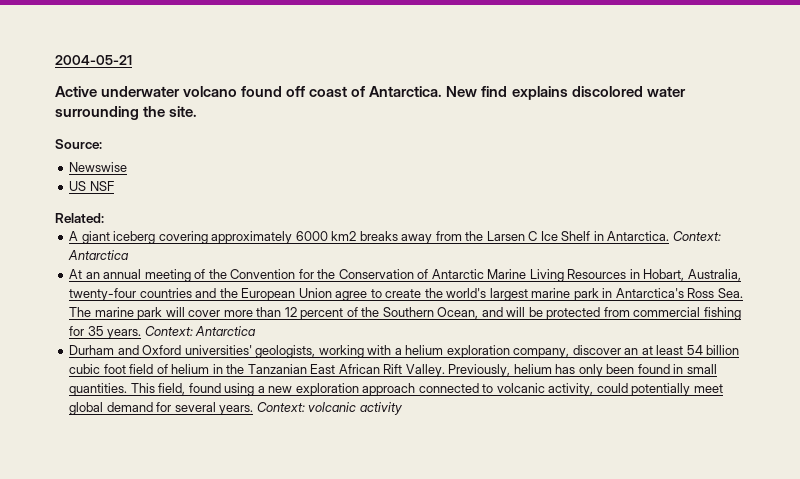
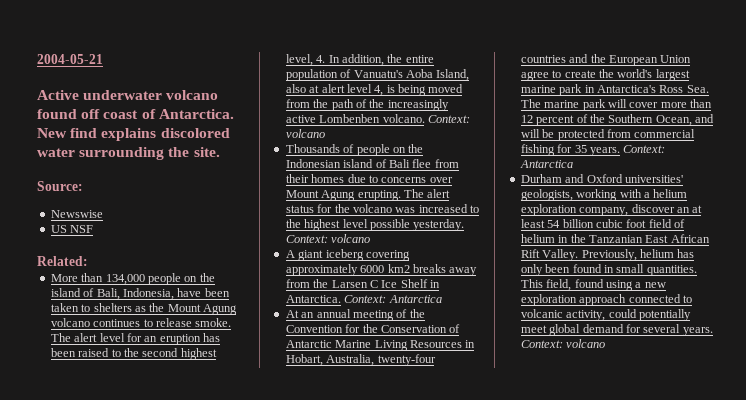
+ More than 134,000 people on the island of Bali, Indonesia, have been taken to shelters as the Mount Agung volcano continues to release smoke. The alert level for an eruption has been raised to the second highest level, 4. In addition, the entire population of Vanuatu's Aoba Island, also at alert level 4, is being moved from the path of the increasingly active Lombenben volcano. Context: volcano
+ Thousands of people on the Indonesian island of Bali flee from their homes due to concerns over Mount Agung erupting. The alert status for the volcano was increased to the highest level possible yesterday. Context: volcano
- This field, found using a new exploration approach connected to volcanic activity, could potentially meet global demand for several years. Context: volcanic activity
+ This field, found using a new exploration approach connected to volcanic activity, could potentially meet global demand for several years. Context: volcano

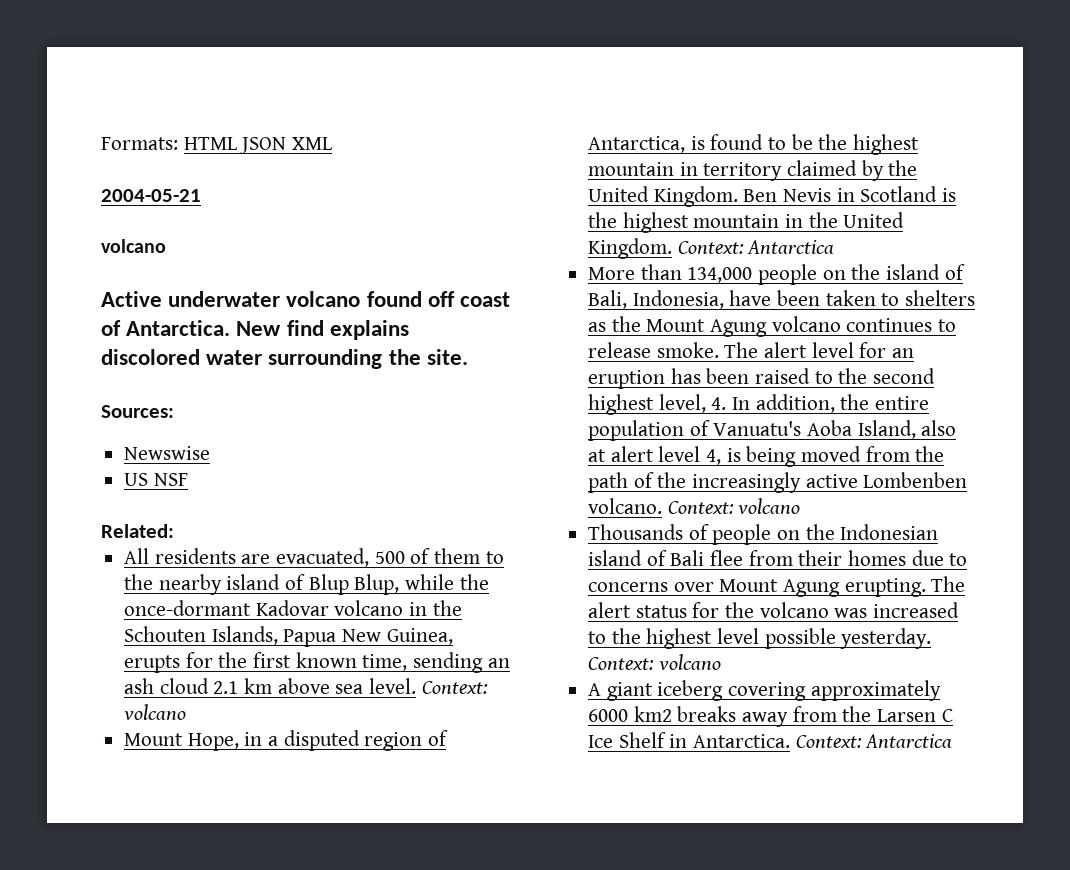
+ Formats: HTML JSON XML
  2004-05-21
+ volcano
- Source:
+ Sources:
+ All residents are evacuated, 500 of them to the nearby island of Blup Blup, while the once-dormant Kadovar volcano in the Schouten Islands, Papua New Guinea, erupts for the first known time, sending an ash cloud 2.1 km above sea level. Context: volcano
+ Mount Hope, in a disputed region of Antarctica, is found to be the highest mountain in territory claimed by the United Kingdom. Ben Nevis in Scotland is the highest mountain in the United Kingdom. Context: Antarctica
- At an annual meeting of the Convention for the Conservation of Antarctic Marine Living Resources in Hobart, Australia, twenty-four countries and the European Union agree to create the world's largest marine park in Antarctica's Ross Sea. The marine park will cover more than 12 percent of the Southern Ocean, and will be protected from commercial fishing for 35 years. Context: Antarctica
- Durham and Oxford universities' geologists, working with a helium exploration company, discover an at least 54 billion cubic foot field of helium in the Tanzanian East African Rift Valley. Previously, helium has only been found in small quantities. This field, found using a new exploration approach connected to volcanic activity, could potentially meet global demand for several years. Context: volcano

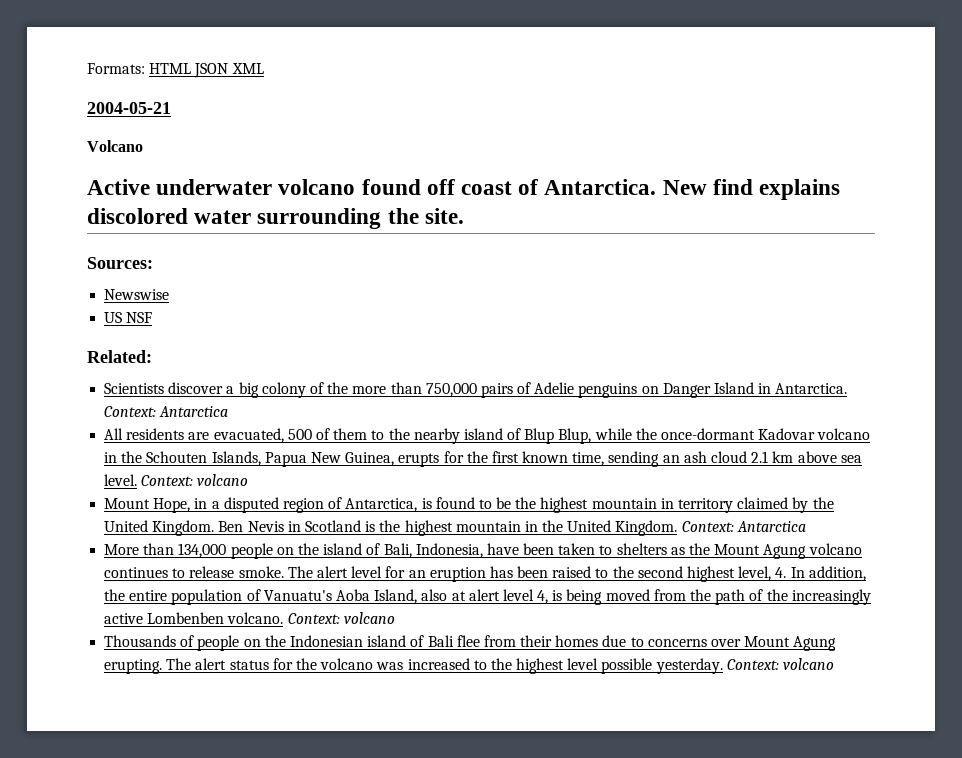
  2004-05-21
- volcano
+ Volcano
+ Scientists discover a big colony of the more than 750,000 pairs of Adelie penguins on Danger Island in Antarctica. Context: Antarctica
- A giant iceberg covering approximately 6000 km2 breaks away from the Larsen C Ice Shelf in Antarctica. Context: Antarctica

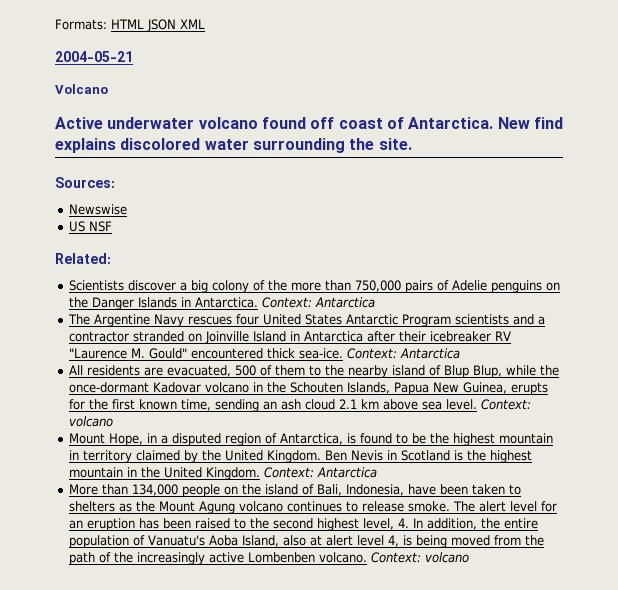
- Scientists discover a big colony of the more than 750,000 pairs of Adelie penguins on Danger Island in Antarctica.
+ Scientists discover a big colony of the more than 750,000 pairs of Adelie penguins on the Danger Islands in Antarctica. Context: Antarctica
+ The Argentine Navy rescues four United States Antarctic Program scientists and a contractor stranded on Joinville Island in Antarctica after their icebreaker RV "Laurence M. Gould" encountered thick sea-ice.
- Thousands of people on the Indonesian island of Bali flee from their homes due to concerns over Mount Agung erupting. The alert status for the volcano was increased to the highest level possible yesterday. Context: volcano

